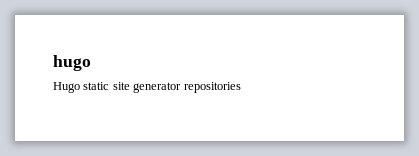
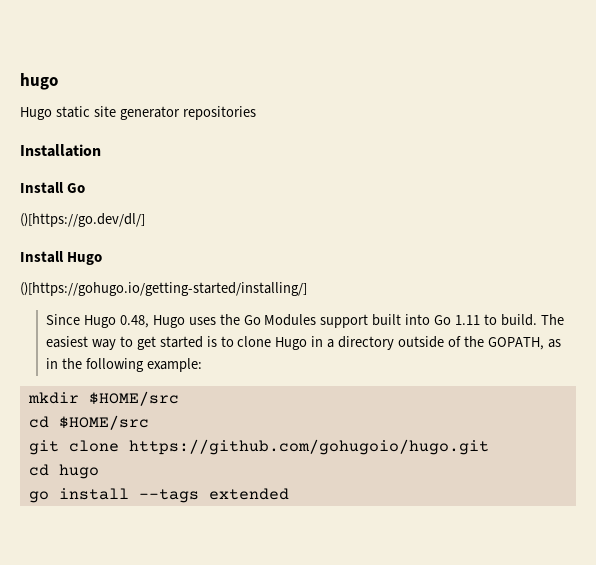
+ Installation
+ Install Go
+ ()[https://go.dev/dl/]
+ Install Hugo
+ ()[https://gohugo.io/getting-started/installing/]
+ Since Hugo 0.48, Hugo uses the Go Modules support built into Go 1.11 to build. The easiest way to get started is to clone Hugo in a directory outside of the GOPATH, as in the following example:
+ mkdir $HOME/src
+ cd $HOME/src
+ git clone https://github.com/gohugoio/hugo.git
+ cd hugo
+ go install --tags extended

